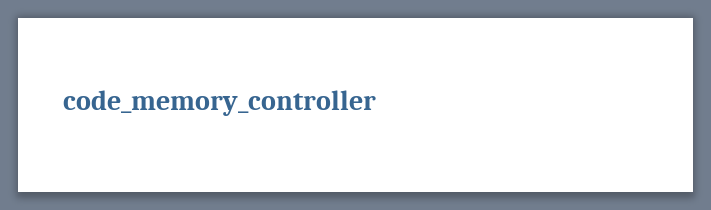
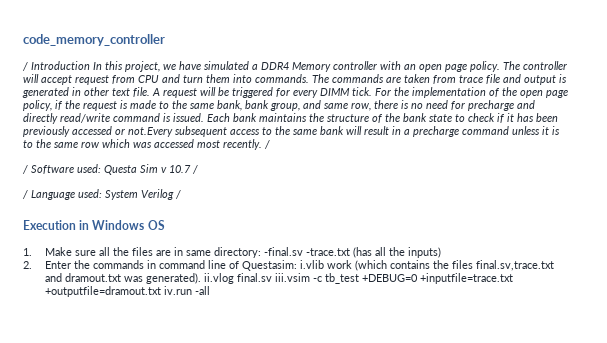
+ / Introduction In this project, we have simulated a DDR4 Memory controller with an open page policy. The controller will accept request from CPU and turn them into commands. The commands are taken from trace file and output is generated in other text file. A request will be triggered for every DIMM tick. For the implementation of the open page policy, if the request is made to the same bank, bank group, and same row, there is no need for precharge and directly read/write command is issued. Each bank maintains the structure of the bank state to check if it has been previously accessed or not.Every subsequent access to the same bank will result in a precharge command unless it is to the same row which was accessed most recently. /
+ / Software used: Questa Sim v 10.7 /
+ / Language used: System Verilog /
+ Execution in Windows OS
+ 1. Make sure all the files are in same directory: -final.sv -trace.txt (has all the inputs)
+ 2. Enter the commands in command line of Questasim: i.vlib work (which contains the files final.sv,trace.txt and dramout.txt was generated). ii.vlog final.sv iii.vsim -c tb_test +DEBUG=0 +inputfile=trace.txt +outputfile=dramout.txt iv.run -all

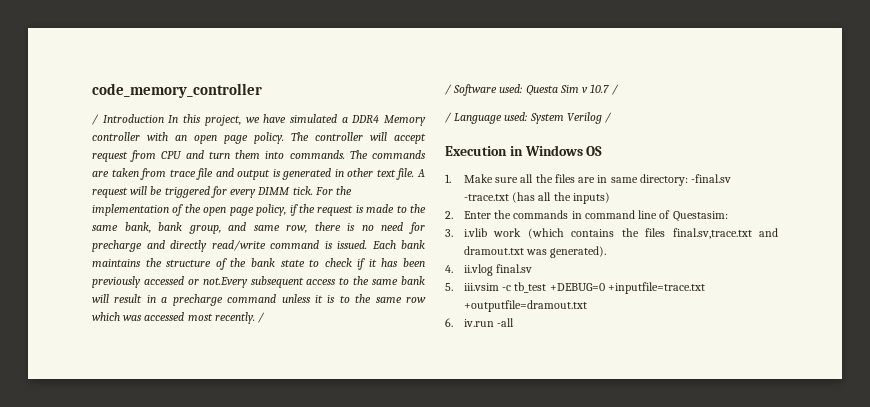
- 2. Enter the commands in command line of Questasim: i.vlib work (which contains the files final.sv,trace.txt and dramout.txt was generated). ii.vlog final.sv iii.vsim -c tb_test +DEBUG=0 +inputfile=trace.txt +outputfile=dramout.txt iv.run -all
+ 2. Enter the commands in command line of Questasim:
+ 3. i.vlib work (which contains the files final.sv,trace.txt and dramout.txt was generated).
+ 4. ii.vlog final.sv
+ 5. iii.vsim -c tb_test +DEBUG=0 +inputfile=trace.txt +outputfile=dramout.txt
+ 6. iv.run -all

